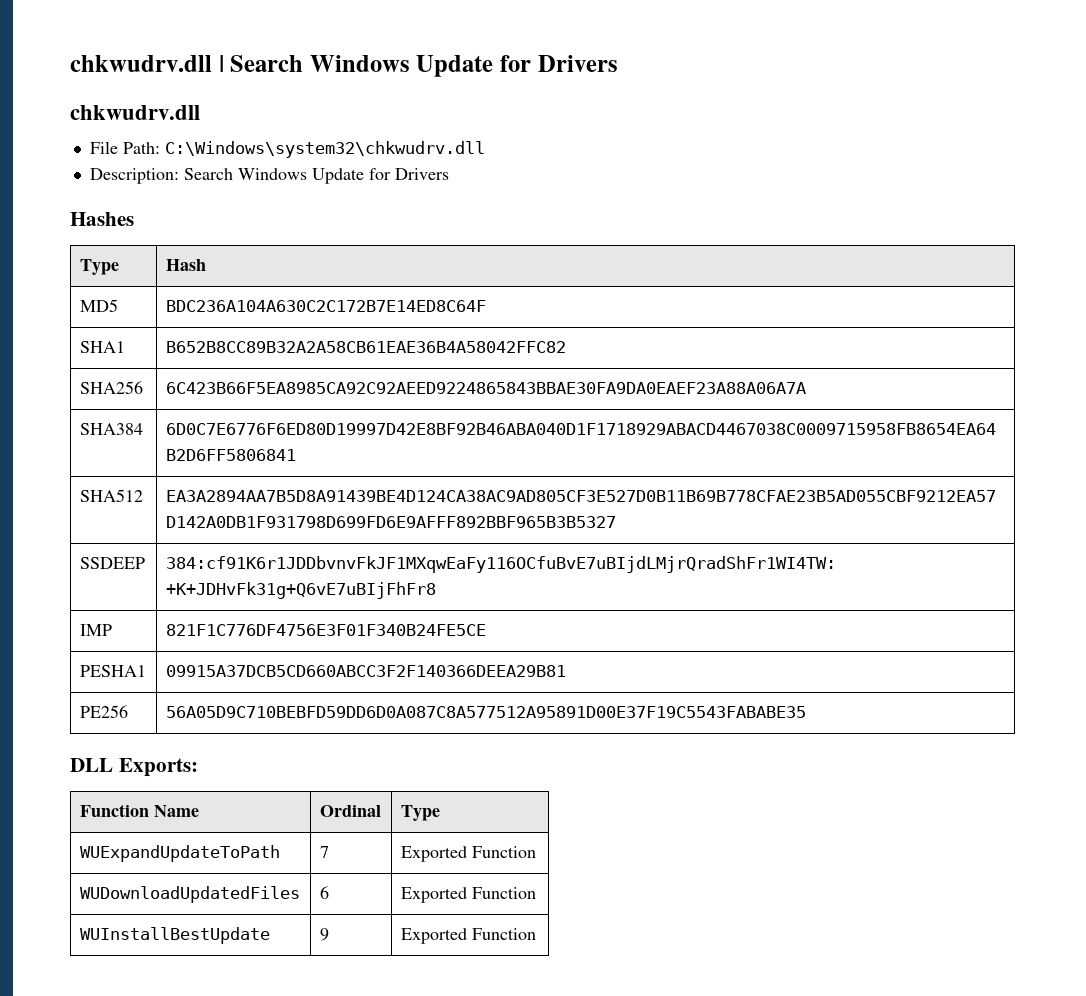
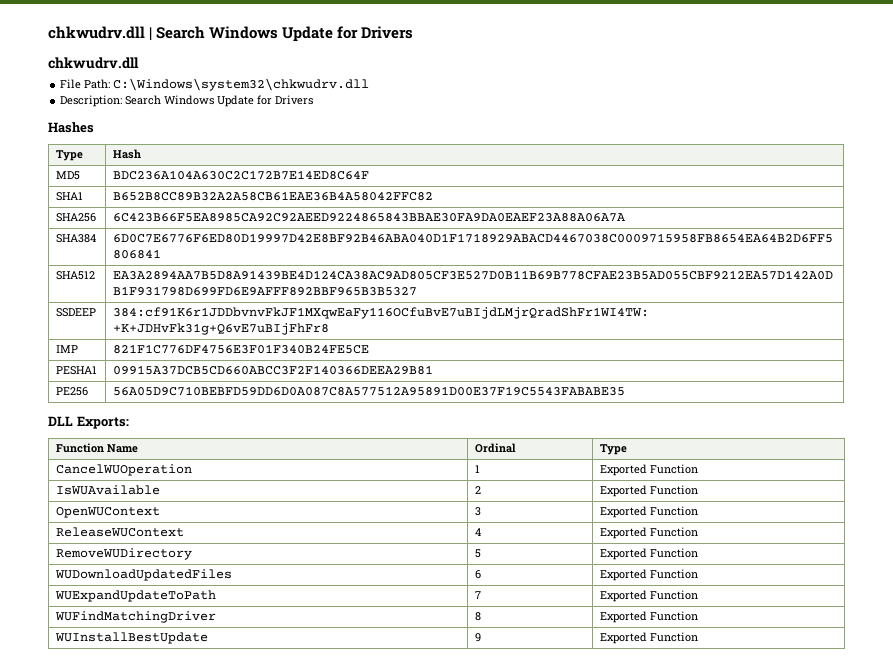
- WUExpandUpdateToPath | 7 | Exported Function
+ CancelWUOperation | 1 | Exported Function
+ IsWUAvailable | 2 | Exported Function
+ OpenWUContext | 3 | Exported Function
+ ReleaseWUContext | 4 | Exported Function
+ RemoveWUDirectory | 5 | Exported Function
+ WUExpandUpdateToPath | 7 | Exported Function
+ WUFindMatchingDriver | 8 | Exported Function

